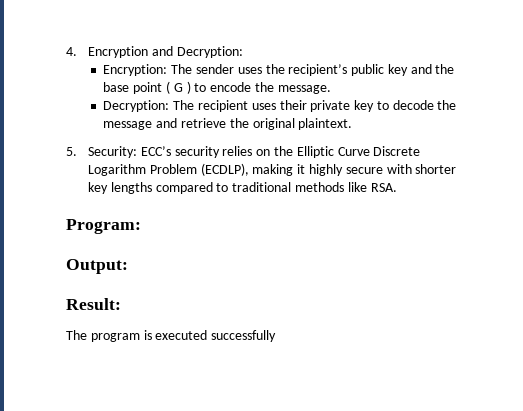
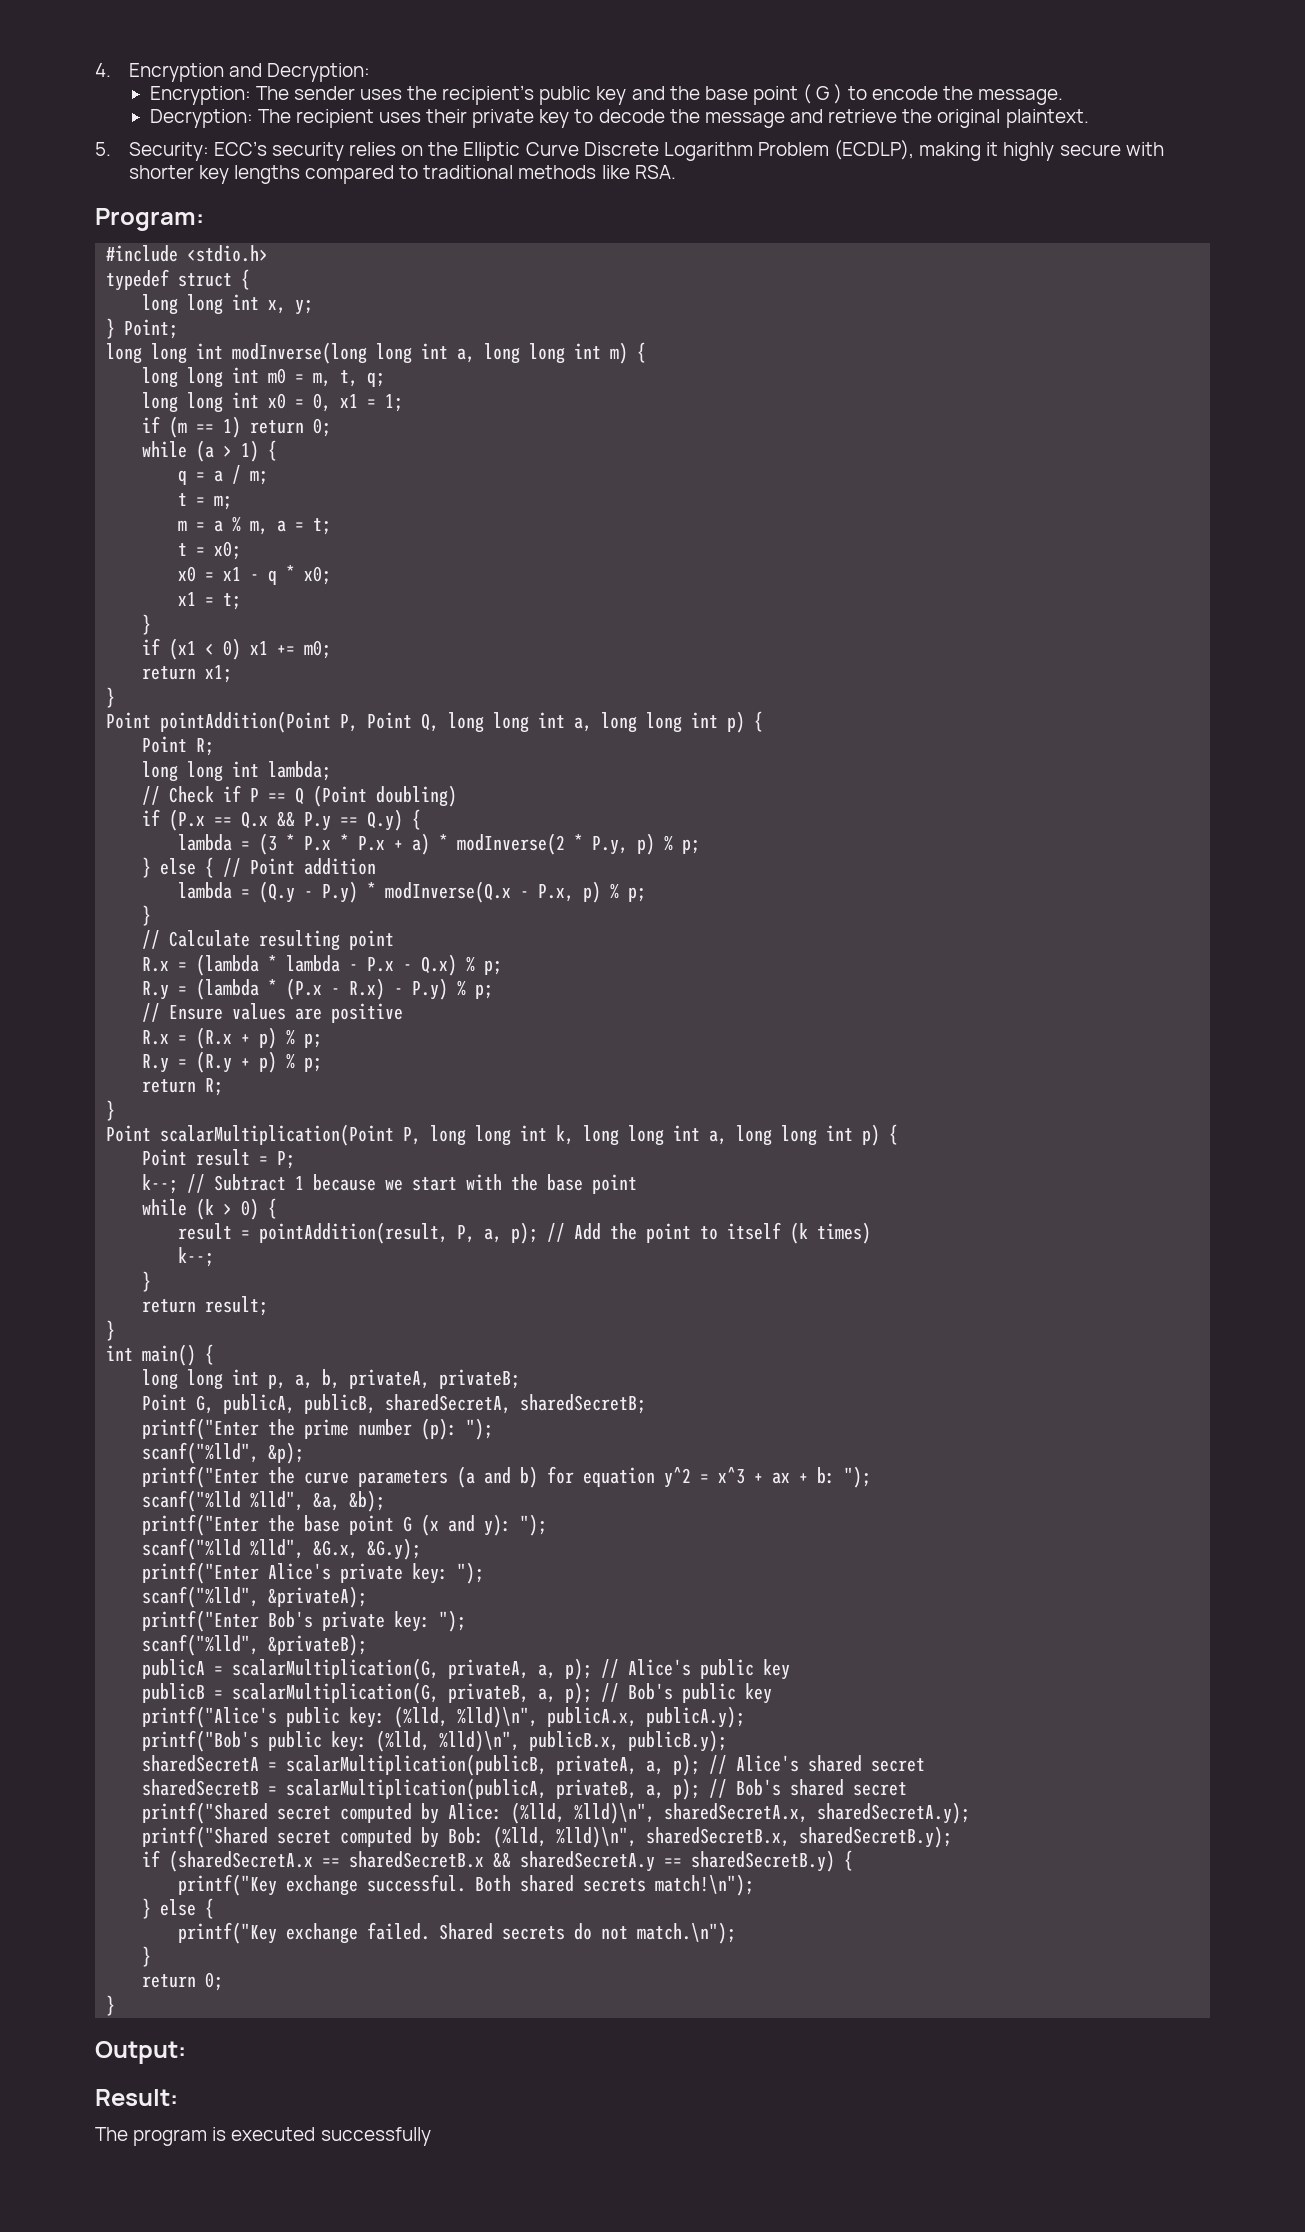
+ #include <stdio.h>
+ typedef struct {
+ long long int x, y;
+ } Point;
+ long long int modInverse(long long int a, long long int m) {
+ long long int m0 = m, t, q;
+ long long int x0 = 0, x1 = 1;
+ if (m == 1) return 0;
+ while (a > 1) {
+ q = a / m;
+ t = m;
+ m = a % m, a = t;
+ t = x0;
+ x0 = x1 - q * x0;
+ x1 = t;
+ }
+ if (x1 < 0) x1 += m0;
+ return x1;
+ }
+ Point pointAddition(Point P, Point Q, long long int a, long long int p) {
+ Point R;
+ long long int lambda;
+ // Check if P == Q (Point doubling)
+ if (P.x == Q.x && P.y == Q.y) {
+ lambda = (3 * P.x * P.x + a) * modInverse(2 * P.y, p) % p;
+ } else { // Point addition
+ lambda = (Q.y - P.y) * modInverse(Q.x - P.x, p) % p;
+ }
+ // Calculate resulting point
+ R.x = (lambda * lambda - P.x - Q.x) % p;
+ R.y = (lambda * (P.x - R.x) - P.y) % p;
+ // Ensure values are positive
+ R.x = (R.x + p) % p;
+ R.y = (R.y + p) % p;
+ return R;
+ }
+ Point scalarMultiplication(Point P, long long int k, long long int a, long long int p) {
+ Point result = P;
+ k--; // Subtract 1 because we start with the base point
+ while (k > 0) {
+ result = pointAddition(result, P, a, p); // Add the point to itself (k times)
+ k--;
+ }
+ return result;
+ }
+ int main() {
+ long long int p, a, b, privateA, privateB;
+ Point G, publicA, publicB, sharedSecretA, sharedSecretB;
+ printf("Enter the prime number (p): ");
+ scanf("%lld", &p);
+ printf("Enter the curve parameters (a and b) for equation y^2 = x^3 + ax + b: ");
+ scanf("%lld %lld", &a, &b);
+ printf("Enter the base point G (x and y): ");
+ scanf("%lld %lld", &G.x, &G.y);
+ printf("Enter Alice's private key: ");
+ scanf("%lld", &privateA);
+ printf("Enter Bob's private key: ");
+ scanf("%lld", &privateB);
+ publicA = scalarMultiplication(G, privateA, a, p); // Alice's public key
+ publicB = scalarMultiplication(G, privateB, a, p); // Bob's public key
+ printf("Alice's public key: (%lld, %lld)\n", publicA.x, publicA.y);
+ printf("Bob's public key: (%lld, %lld)\n", publicB.x, publicB.y);
+ sharedSecretA = scalarMultiplication(publicB, privateA, a, p); // Alice's shared secret
+ sharedSecretB = scalarMultiplication(publicA, privateB, a, p); // Bob's shared secret
+ printf("Shared secret computed by Alice: (%lld, %lld)\n", sharedSecretA.x, sharedSecretA.y);
+ printf("Shared secret computed by Bob: (%lld, %lld)\n", sharedSecretB.x, sharedSecretB.y);
+ if (sharedSecretA.x == sharedSecretB.x && sharedSecretA.y == sharedSecretB.y) {
+ printf("Key exchange successful. Both shared secrets match!\n");
+ } else {
+ printf("Key exchange failed. Shared secrets do not match.\n");
+ }
+ return 0;
+ }

